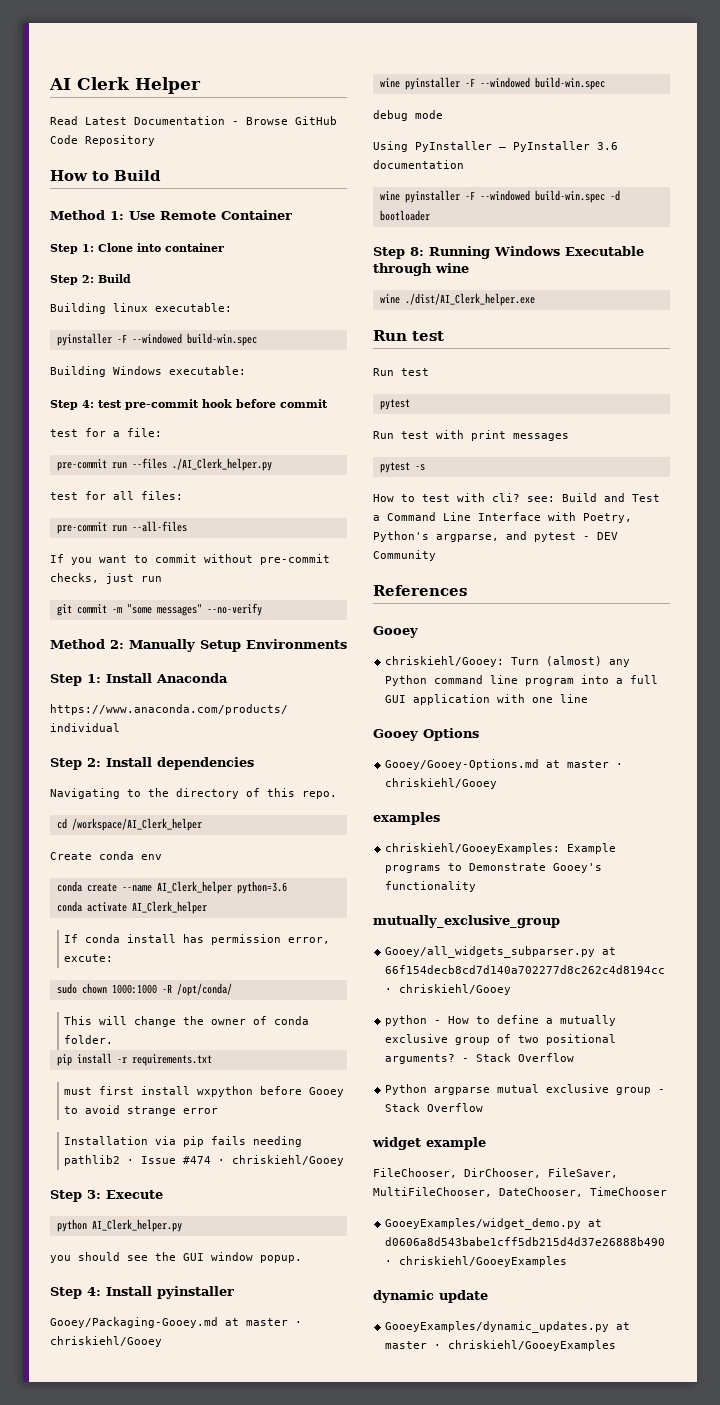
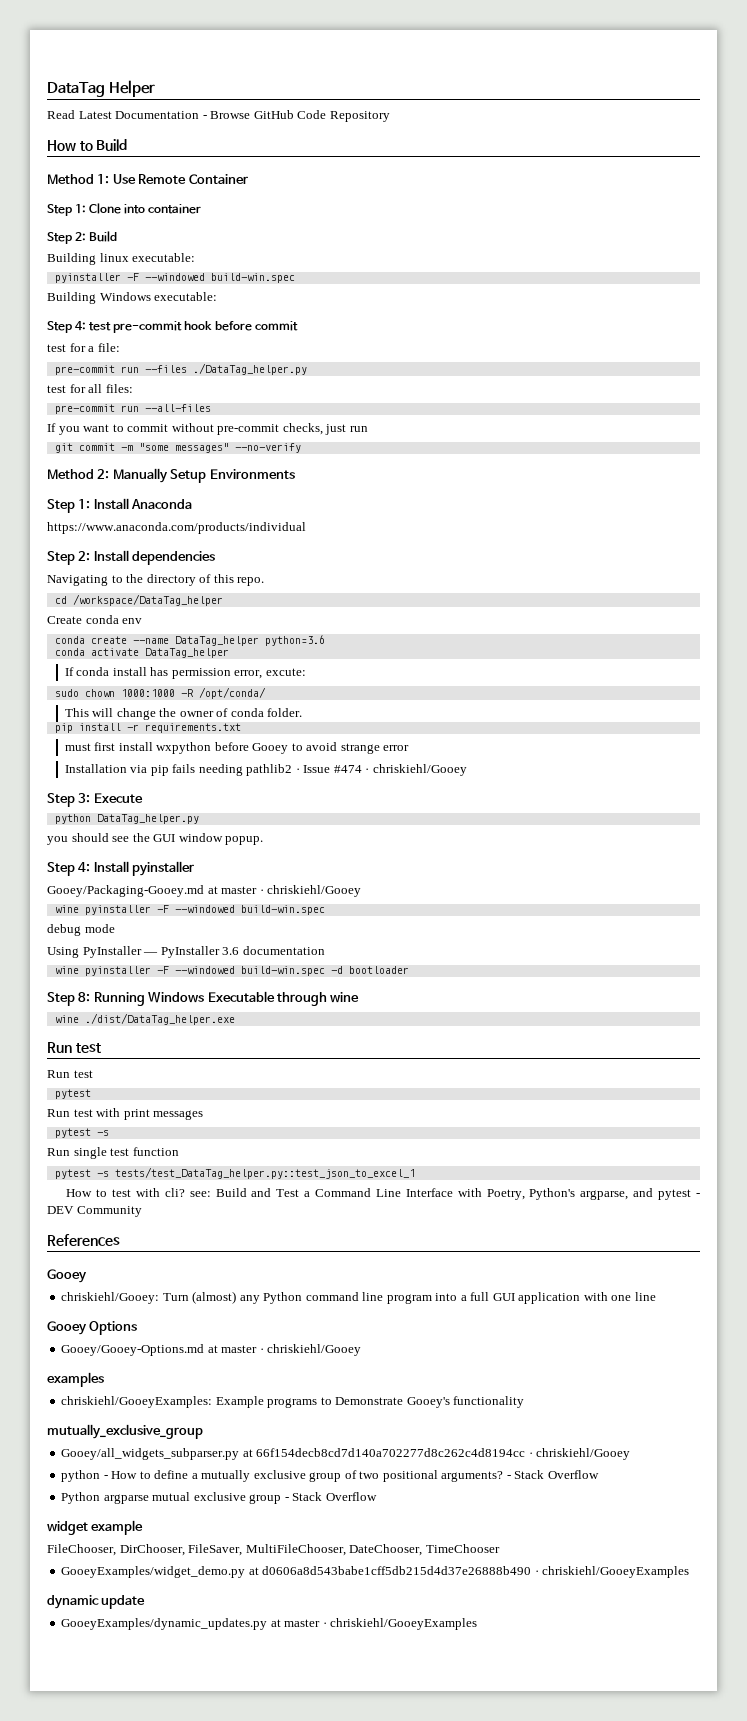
- AI Clerk Helper
+ DataTag Helper
- pre-commit run --files ./AI_Clerk_helper.py
+ pre-commit run --files ./DataTag_helper.py
- cd /workspace/AI_Clerk_helper
+ cd /workspace/DataTag_helper
- conda create --name AI_Clerk_helper python=3.6
+ conda create --name DataTag_helper python=3.6
- conda activate AI_Clerk_helper
+ conda activate DataTag_helper
- python AI_Clerk_helper.py
+ python DataTag_helper.py
- wine ./dist/AI_Clerk_helper.exe
+ wine ./dist/DataTag_helper.exe
+ Run single test function
+ pytest -s tests/test_DataTag_helper.py::test_json_to_excel_1

